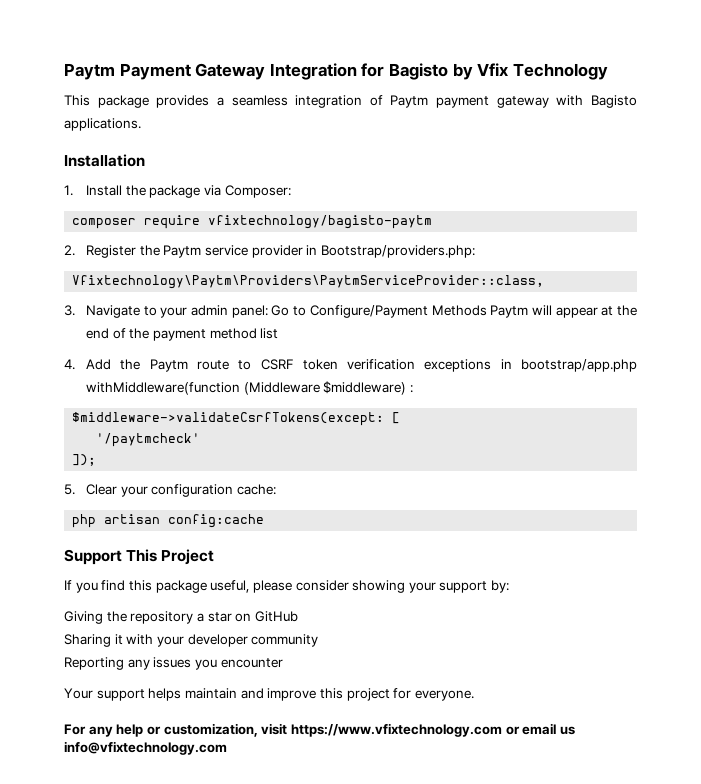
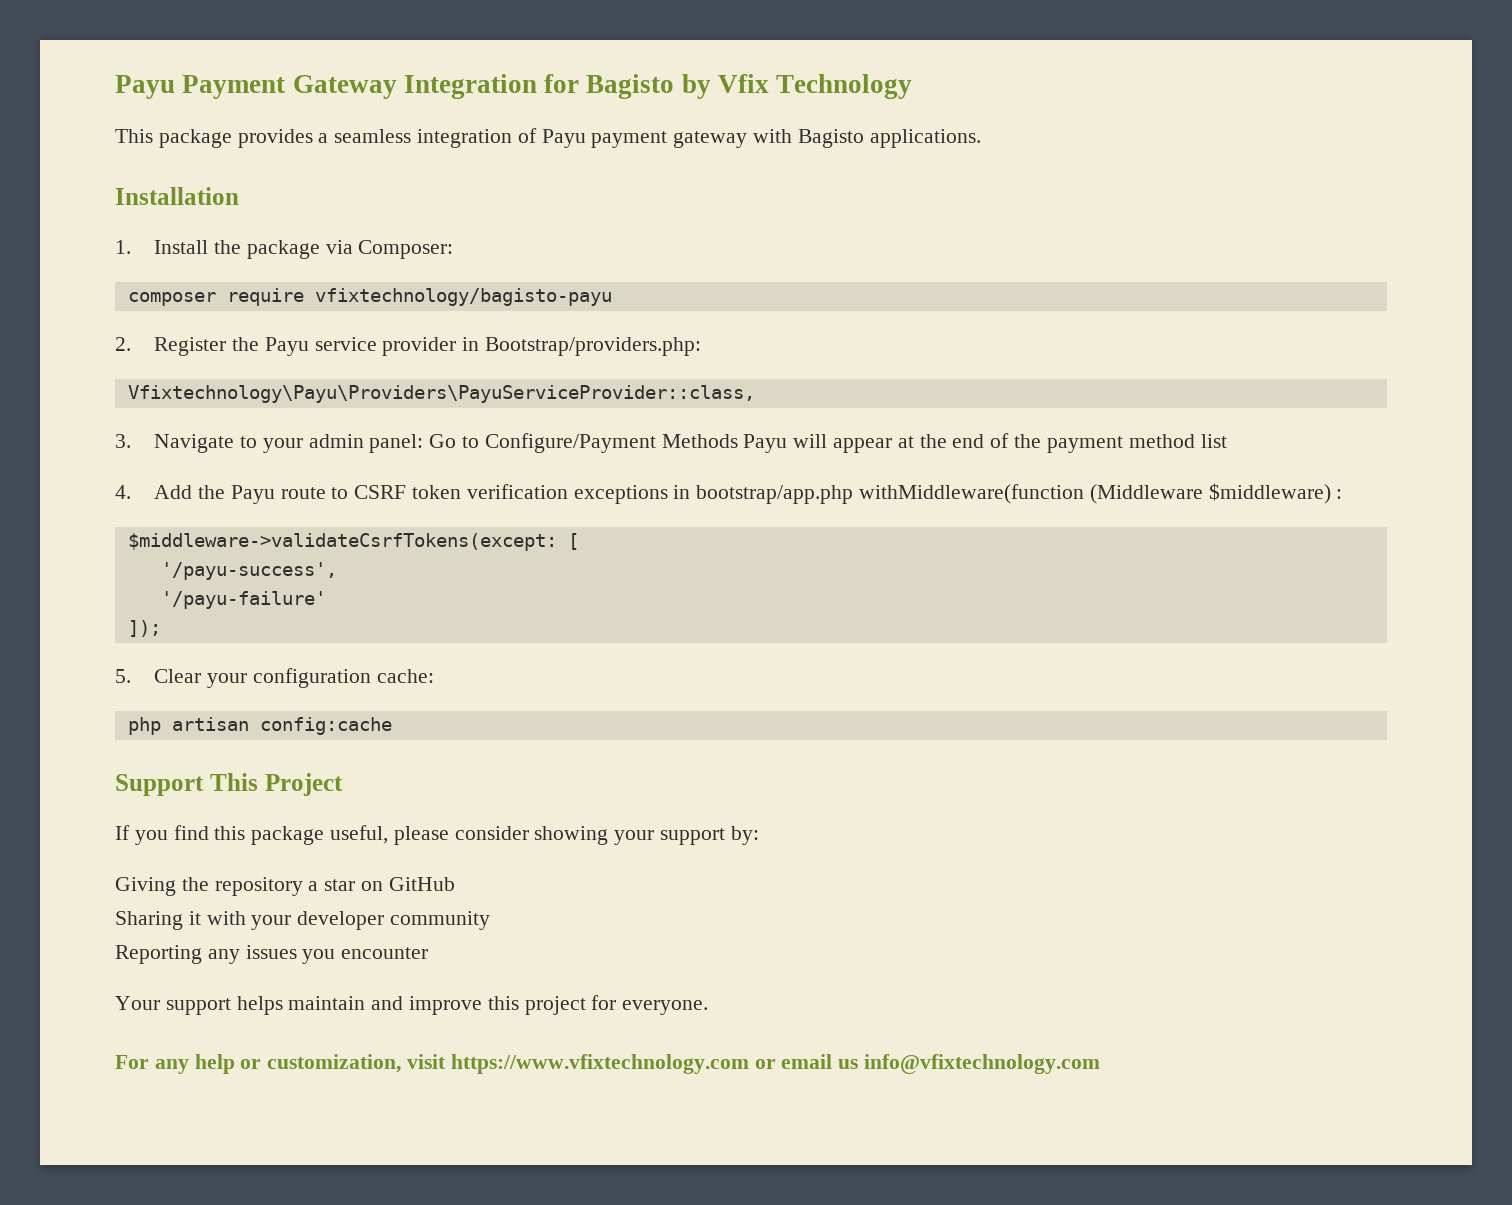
- Paytm Payment Gateway Integration for Bagisto by Vfix Technology
+ Payu Payment Gateway Integration for Bagisto by Vfix Technology
- This package provides a seamless integration of Paytm payment gateway with Bagisto applications.
+ This package provides a seamless integration of Payu payment gateway with Bagisto applications.
- composer require vfixtechnology/bagisto-paytm
+ composer require vfixtechnology/bagisto-payu
- 2. Register the Paytm service provider in Bootstrap/providers.php:
+ 2. Register the Payu service provider in Bootstrap/providers.php:
- Vfixtechnology\Paytm\Providers\PaytmServiceProvider::class,
+ Vfixtechnology\Payu\Providers\PayuServiceProvider::class,
- 3. Navigate to your admin panel: Go to Configure/Payment Methods Paytm will appear at the end of the payment method list
+ 3. Navigate to your admin panel: Go to Configure/Payment Methods Payu will appear at the end of the payment method list
- 4. Add the Paytm route to CSRF token verification exceptions in bootstrap/app.php withMiddleware(function (Middleware $middleware) :
+ 4. Add the Payu route to CSRF token verification exceptions in bootstrap/app.php withMiddleware(function (Middleware $middleware) :
- '/paytmcheck'
+ '/payu-success',
+ '/payu-failure'

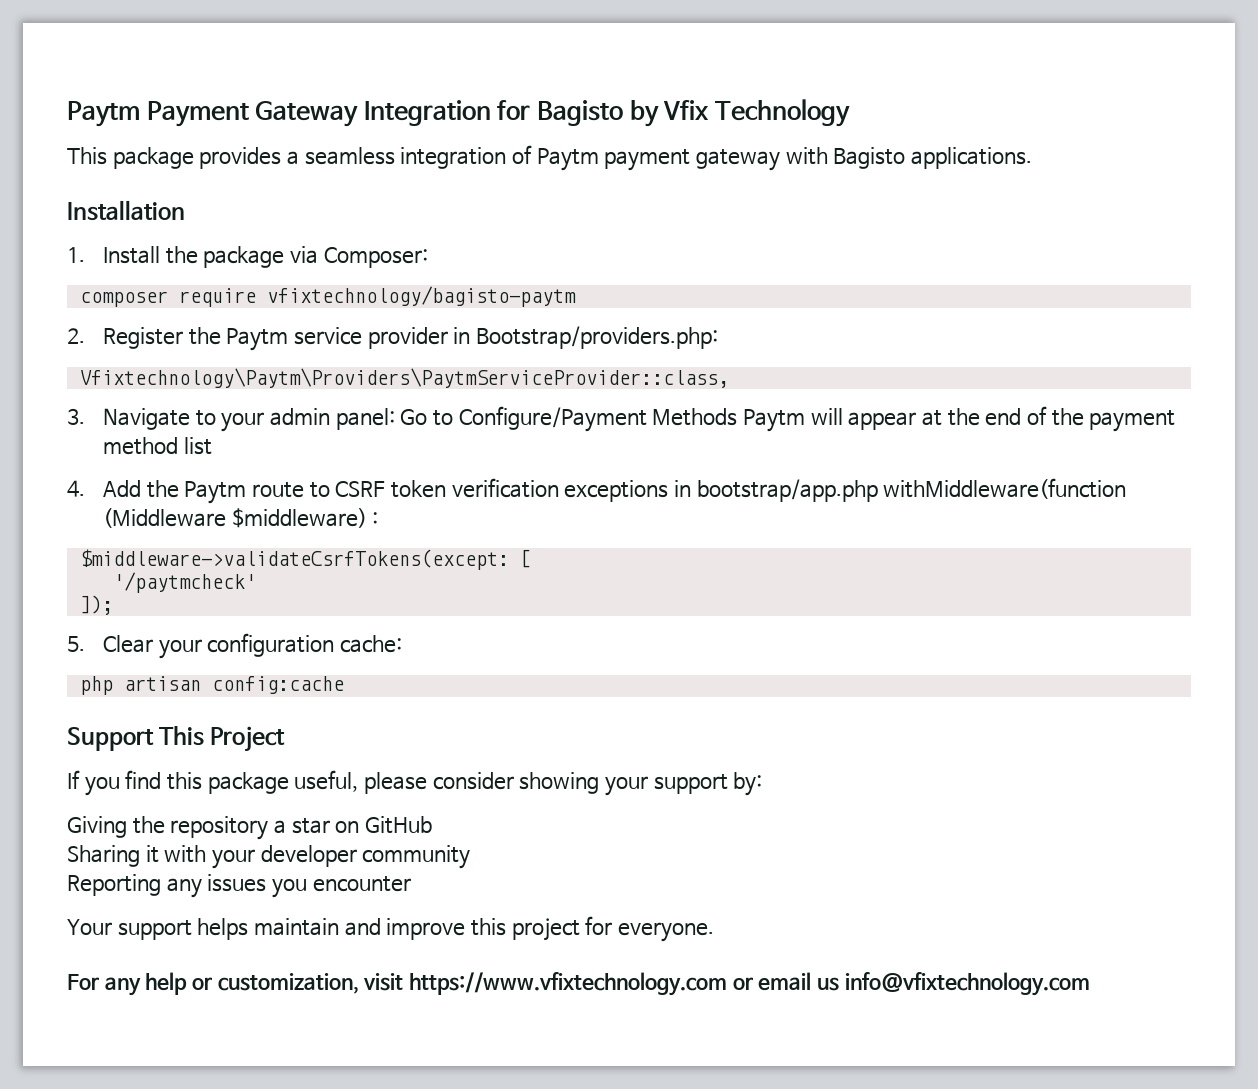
- Payu Payment Gateway Integration for Bagisto by Vfix Technology
+ Paytm Payment Gateway Integration for Bagisto by Vfix Technology
- This package provides a seamless integration of Payu payment gateway with Bagisto applications.
+ This package provides a seamless integration of Paytm payment gateway with Bagisto applications.
- composer require vfixtechnology/bagisto-payu
+ composer require vfixtechnology/bagisto-paytm
- 2. Register the Payu service provider in Bootstrap/providers.php:
+ 2. Register the Paytm service provider in Bootstrap/providers.php:
- Vfixtechnology\Payu\Providers\PayuServiceProvider::class,
+ Vfixtechnology\Paytm\Providers\PaytmServiceProvider::class,
- 3. Navigate to your admin panel: Go to Configure/Payment Methods Payu will appear at the end of the payment method list
+ 3. Navigate to your admin panel: Go to Configure/Payment Methods Paytm will appear at the end of the payment method list
- 4. Add the Payu route to CSRF token verification exceptions in bootstrap/app.php withMiddleware(function (Middleware $middleware) :
+ 4. Add the Paytm route to CSRF token verification exceptions in bootstrap/app.php withMiddleware(function (Middleware $middleware) :
- '/payu-success',
- '/payu-failure'
+ '/paytmcheck'

